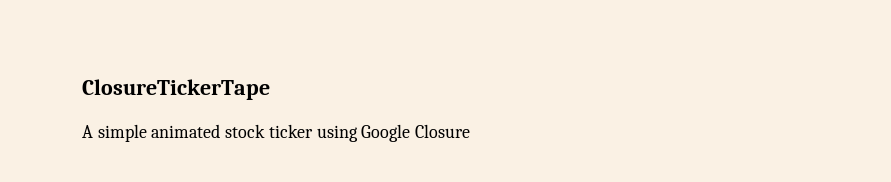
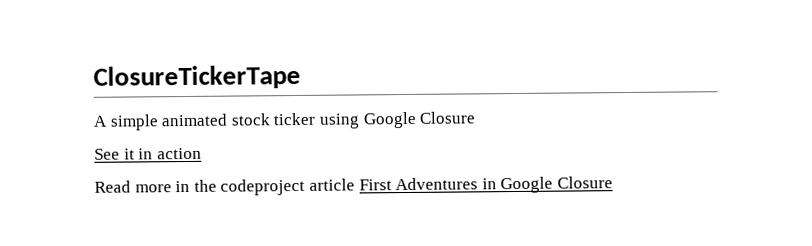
+ See it in action
+ Read more in the codeproject article First Adventures in Google Closure

